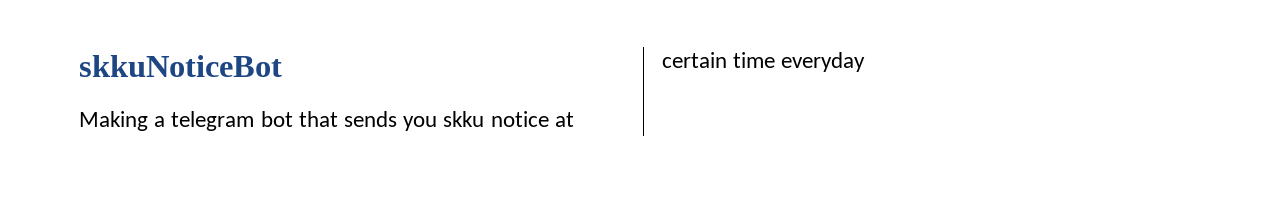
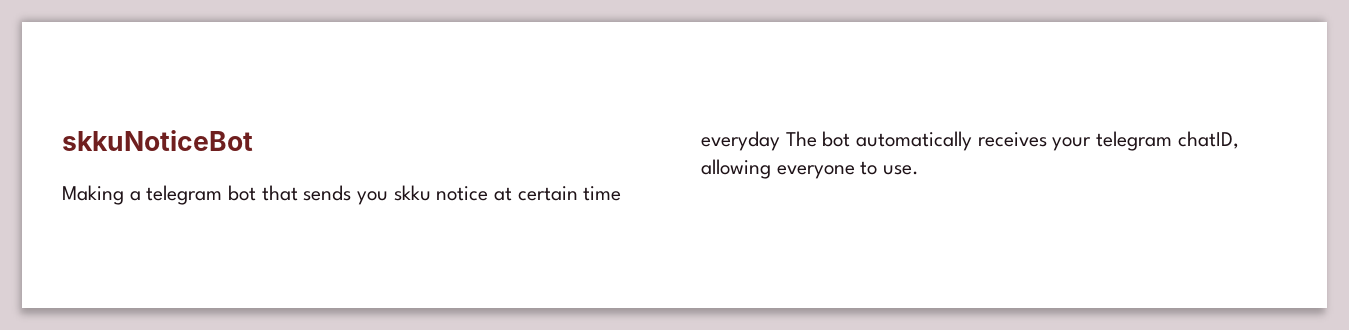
- Making a telegram bot that sends you skku notice at certain time everyday
+ Making a telegram bot that sends you skku notice at certain time everyday The bot automatically receives your telegram chatID, allowing everyone to use.

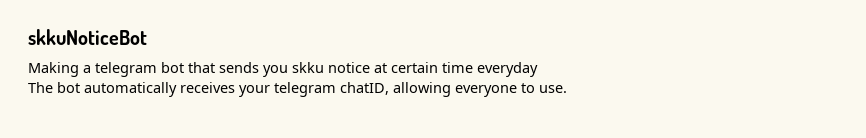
- Making a telegram bot that sends you skku notice at certain time everyday The bot automatically receives your telegram chatID, allowing everyone to use.
+ Making a telegram bot that sends you skku notice at certain time everyday
+ The bot automatically receives your telegram chatID, allowing everyone to use.

